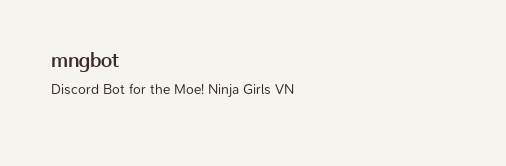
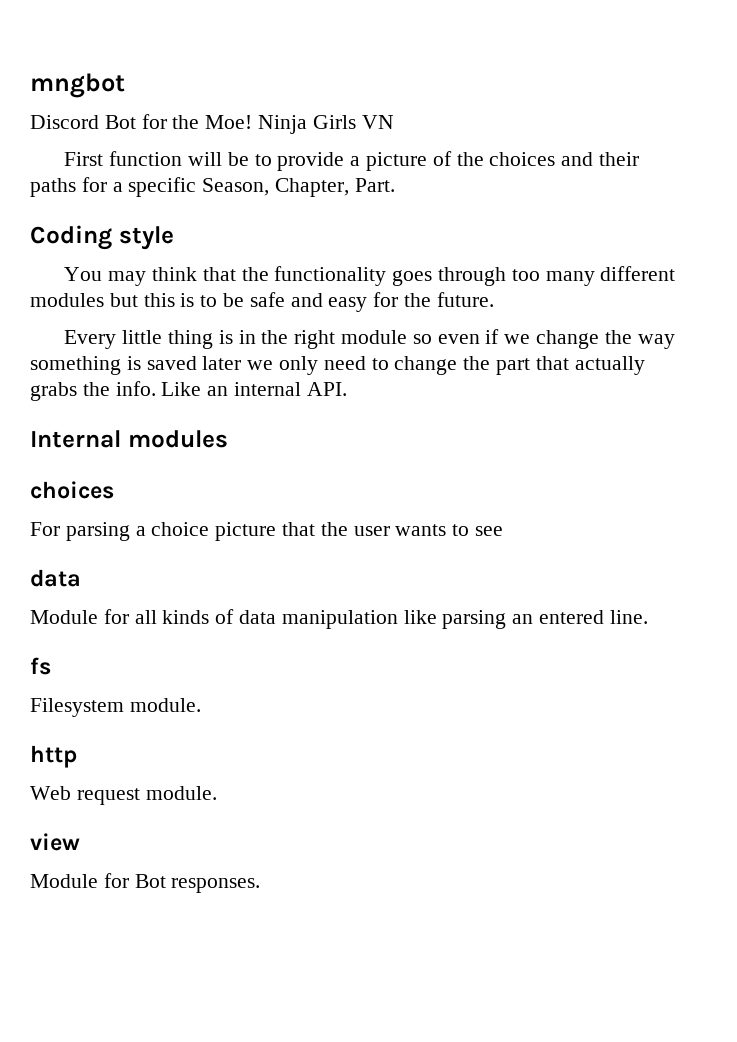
+ First function will be to provide a picture of the choices and their paths for a specific Season, Chapter, Part.
+ Coding style
+ You may think that the functionality goes through too many different modules but this is to be safe and easy for the future.
+ Every little thing is in the right module so even if we change the way something is saved later we only need to change the part that actually grabs the info. Like an internal API.
+ Internal modules
+ choices
+ For parsing a choice picture that the user wants to see
+ data
+ Module for all kinds of data manipulation like parsing an entered line.
+ fs
+ Filesystem module.
+ http
+ Web request module.
+ view
+ Module for Bot responses.

